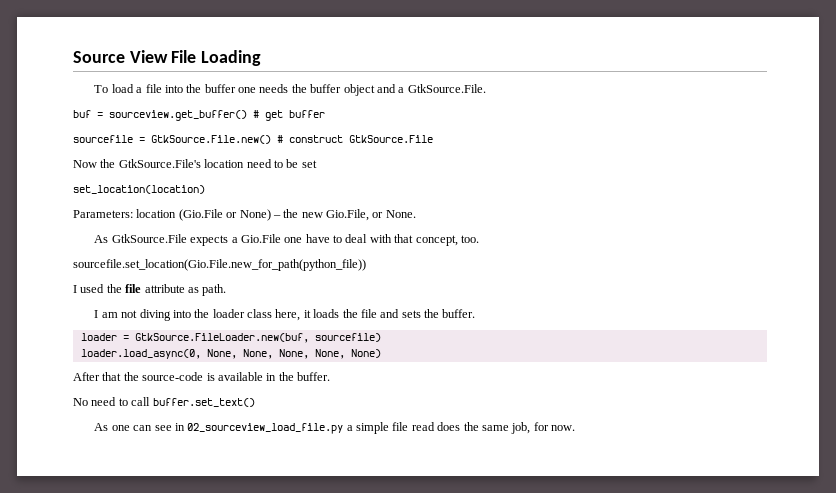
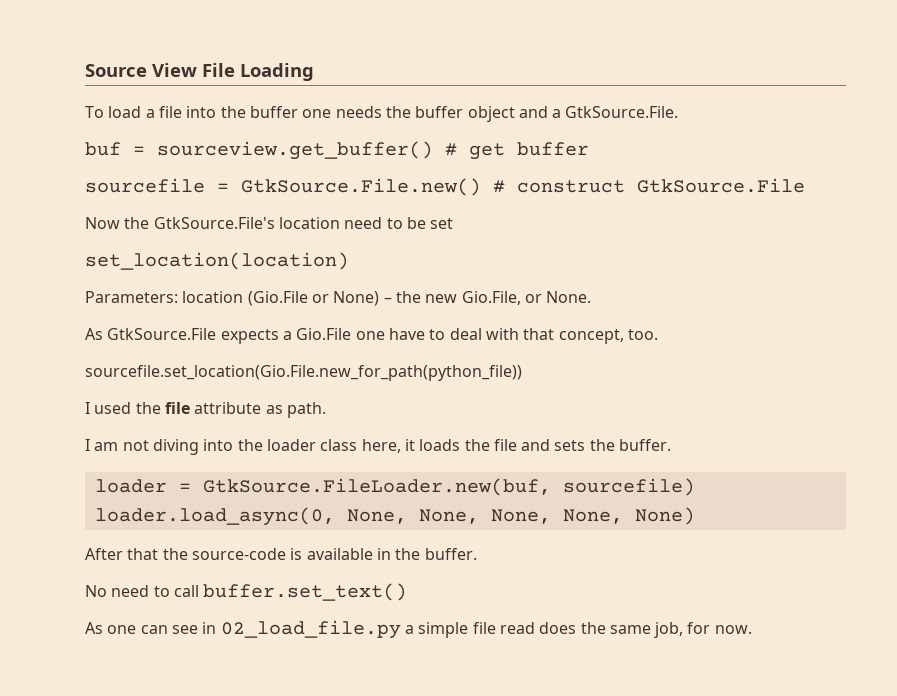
- As one can see in 02_sourceview_load_file.py a simple file read does the same job, for now.
+ As one can see in 02_load_file.py a simple file read does the same job, for now.

